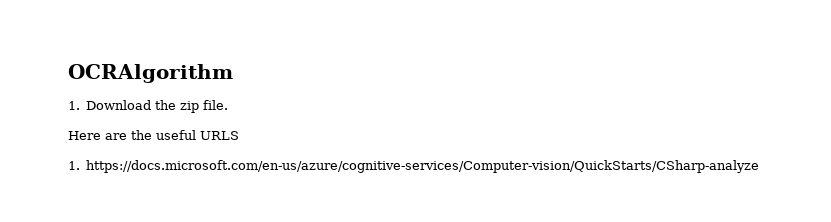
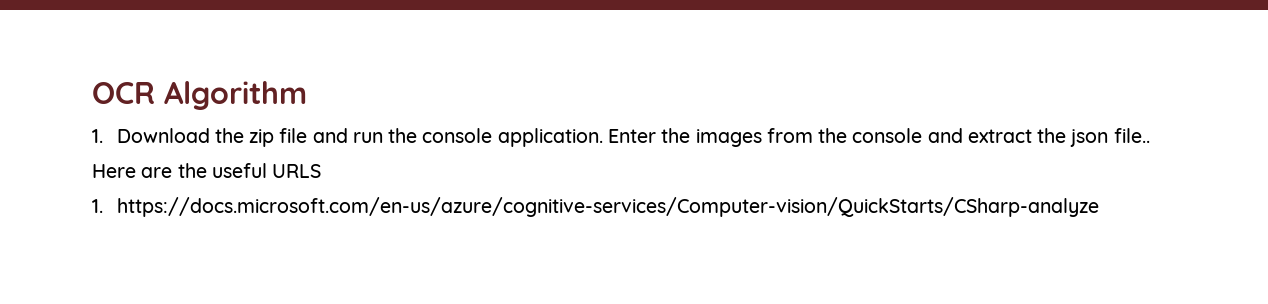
- OCRAlgorithm
+ OCR Algorithm
- 1. Download the zip file.
+ 1. Download the zip file and run the console application. Enter the images from the console and extract the json file..

